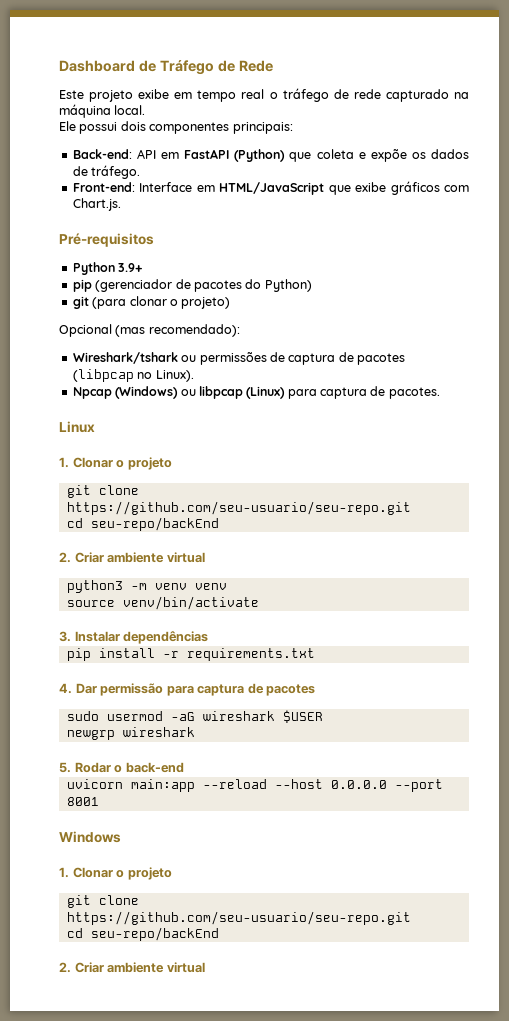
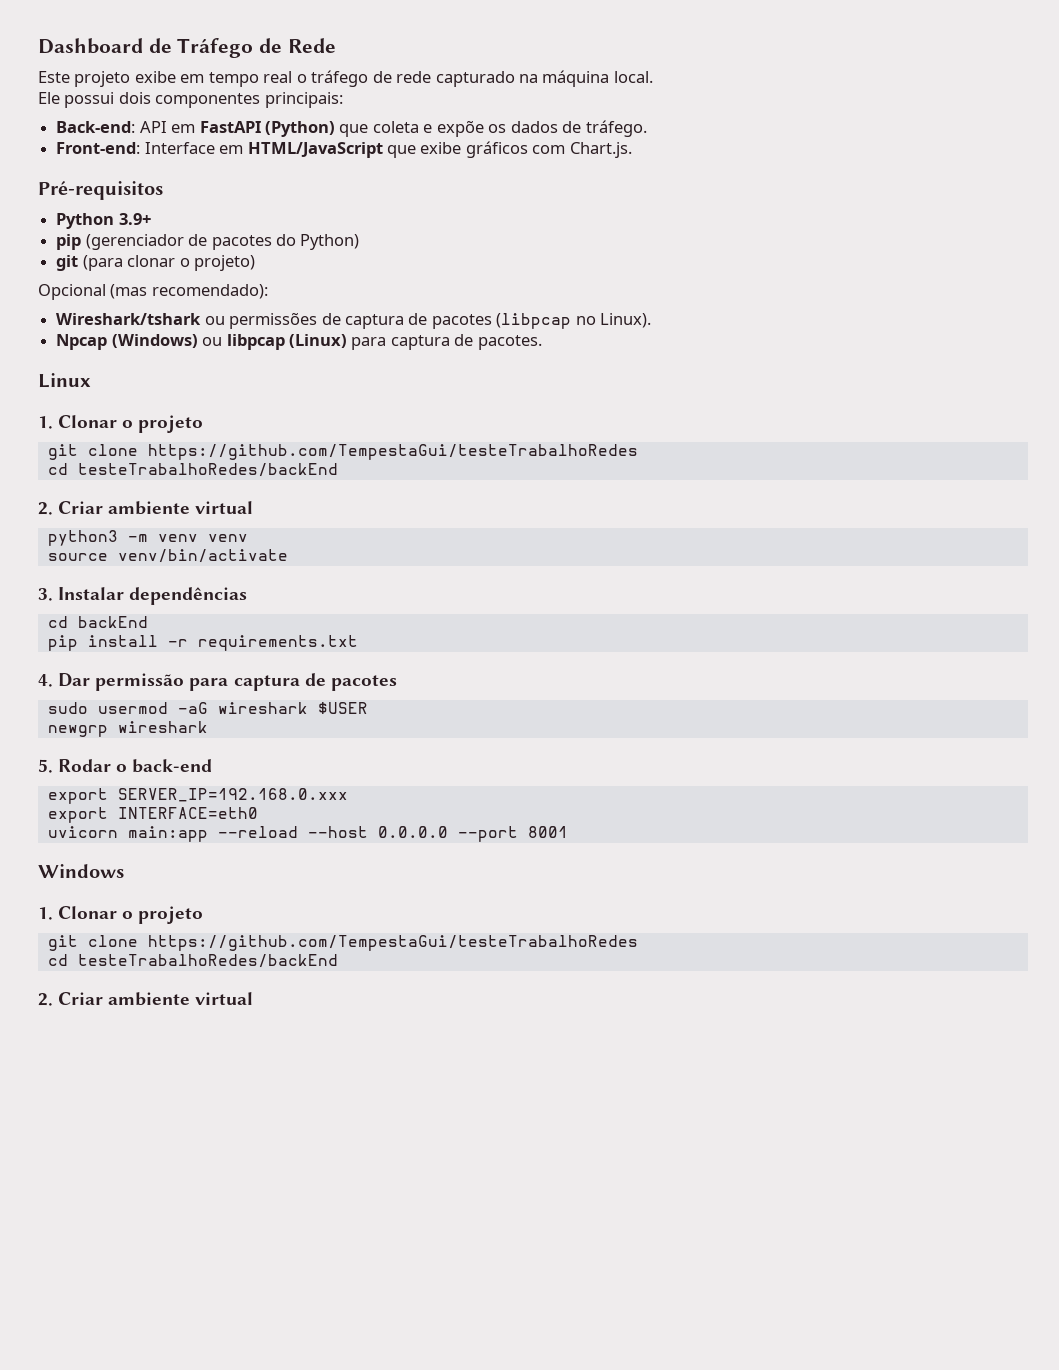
  Linux
  1. Clonar o projeto
- git clone https://github.com/seu-usuario/seu-repo.git
- cd seu-repo/backEnd
+ git clone https://github.com/TempestaGui/testeTrabalhoRedes
+ cd testeTrabalhoRedes/backEnd
+ cd backEnd
+ export SERVER_IP=192.168.0.xxx
+ export INTERFACE=eth0
  Windows
  1. Clonar o projeto
- git clone https://github.com/seu-usuario/seu-repo.git
- cd seu-repo/backEnd
+ git clone https://github.com/TempestaGui/testeTrabalhoRedes
+ cd testeTrabalhoRedes/backEnd

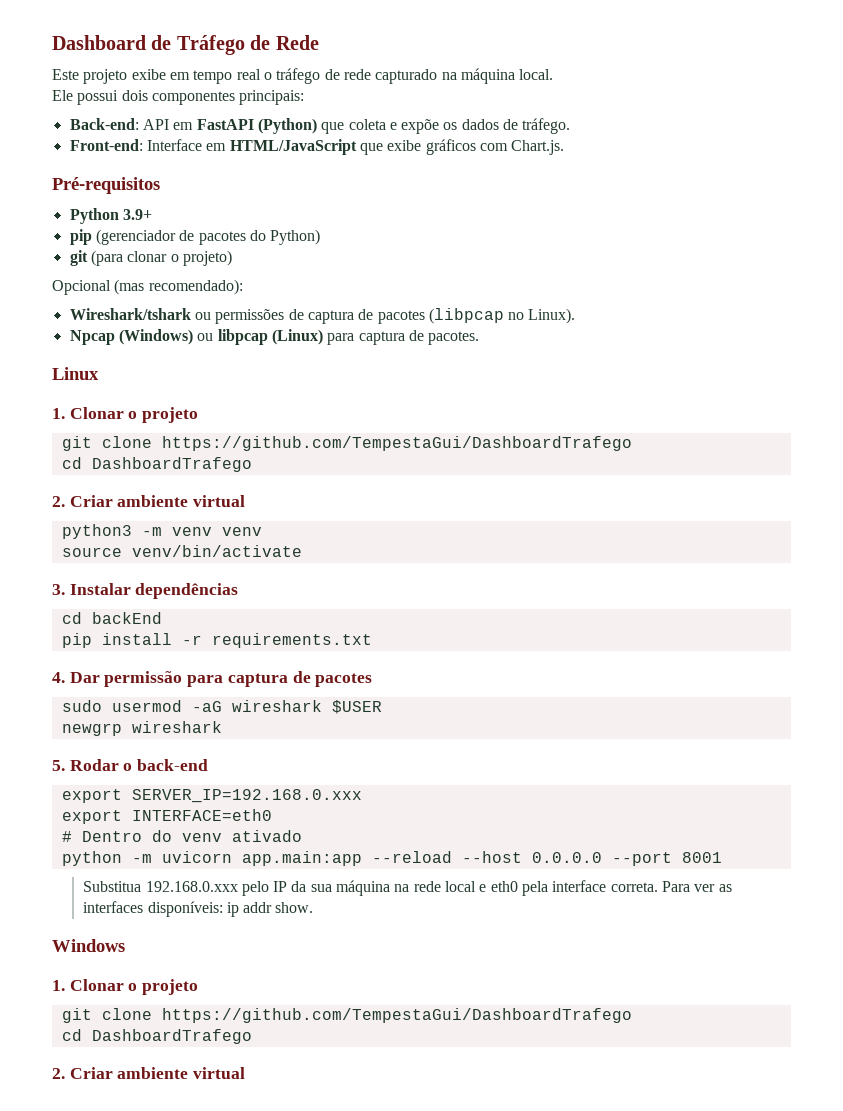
  Linux
  1. Clonar o projeto
- git clone https://github.com/TempestaGui/testeTrabalhoRedes
- cd testeTrabalhoRedes/backEnd
+ git clone https://github.com/TempestaGui/DashboardTrafego
+ cd DashboardTrafego
- uvicorn main:app --reload --host 0.0.0.0 --port 8001
+ # Dentro do venv ativado
+ python -m uvicorn app.main:app --reload --host 0.0.0.0 --port 8001
+ Substitua 192.168.0.xxx pelo IP da sua máquina na rede local e eth0 pela interface correta. Para ver as interfaces disponíveis: ip addr show.
  Windows
  1. Clonar o projeto
- git clone https://github.com/TempestaGui/testeTrabalhoRedes
- cd testeTrabalhoRedes/backEnd
+ git clone https://github.com/TempestaGui/DashboardTrafego
+ cd DashboardTrafego

